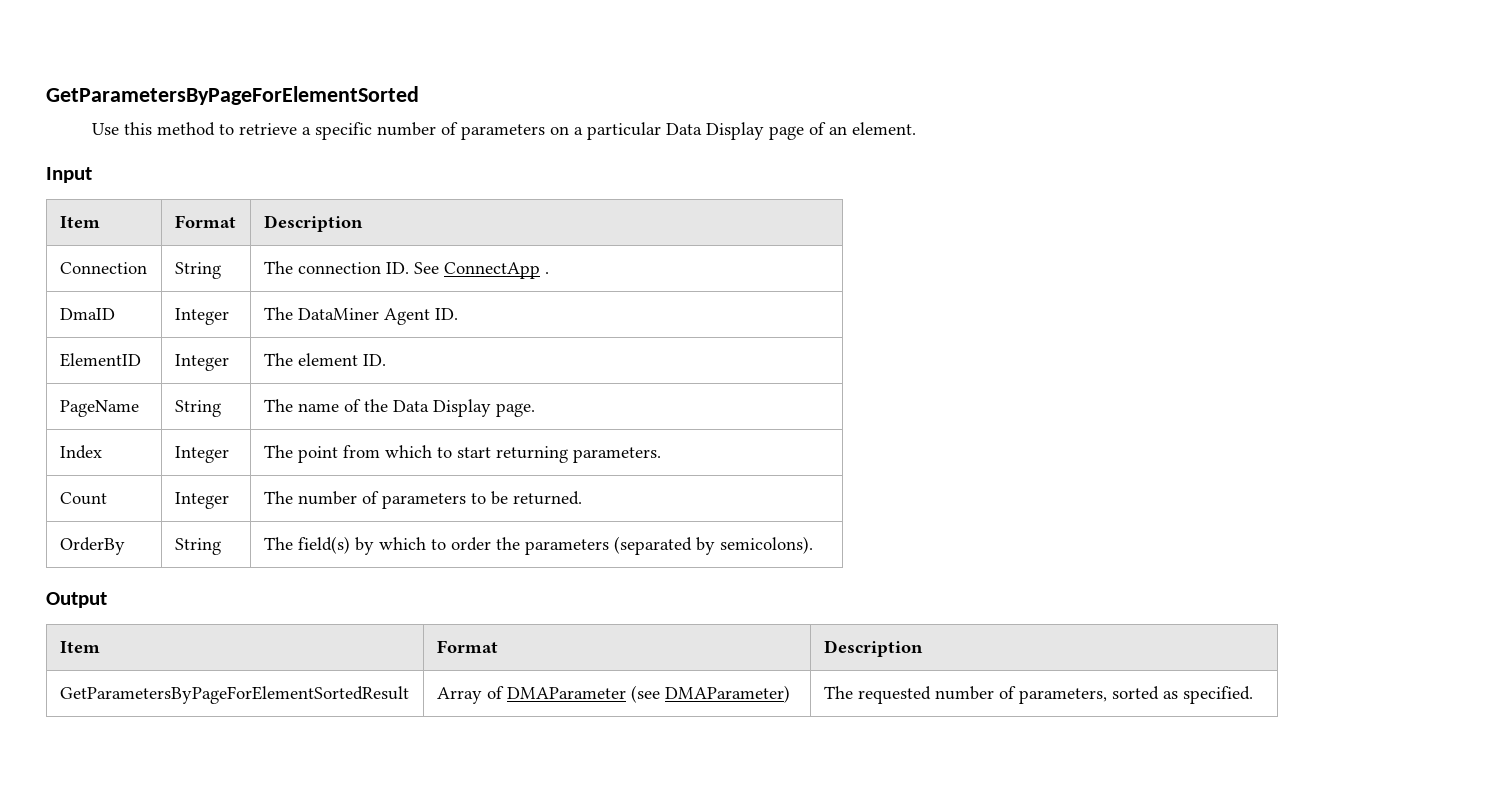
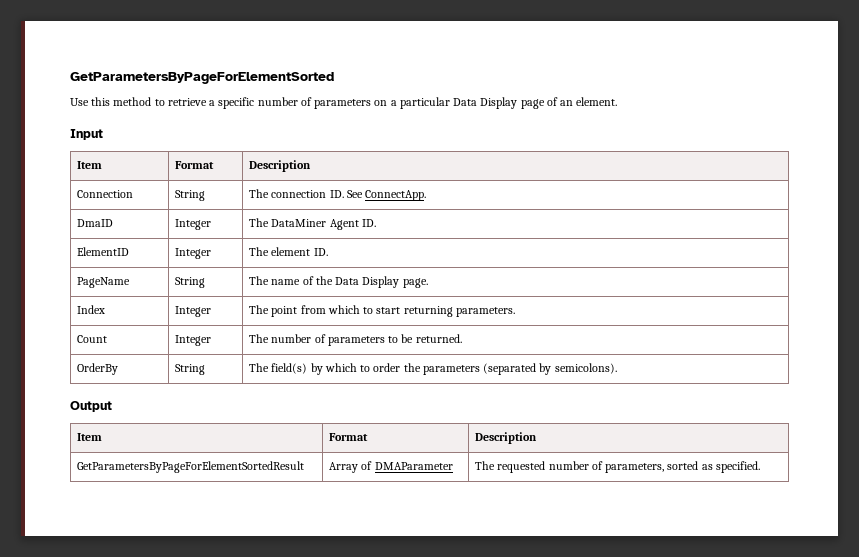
- Connection | String | The connection ID. See ConnectApp .
+ Connection | String | The connection ID. See ConnectApp.
- GetParametersByPageForElementSortedResult | Array of DMAParameter (see DMAParameter) | The requested number of parameters, sorted as specified.
+ GetParametersByPageForElementSortedResult | Array of DMAParameter | The requested number of parameters, sorted as specified.

